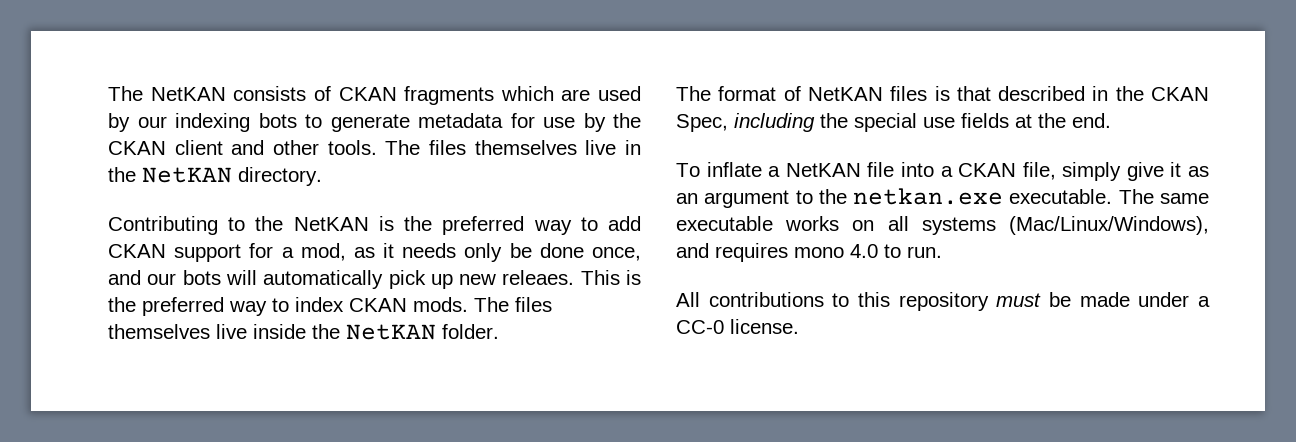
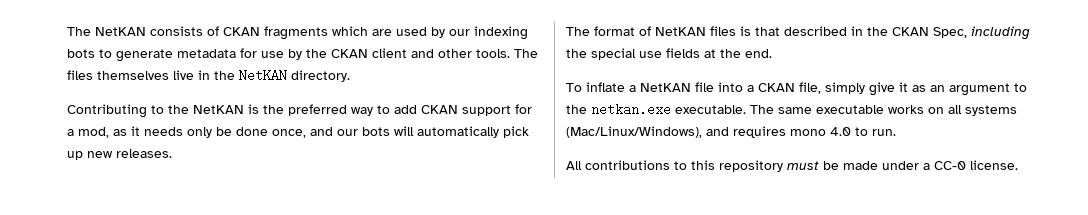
- Contributing to the NetKAN is the preferred way to add CKAN support for a mod, as it needs only be done once, and our bots will automatically pick up new releaes. This is the preferred way to index CKAN mods. The files themselves live inside the NetKAN folder.
+ Contributing to the NetKAN is the preferred way to add CKAN support for a mod, as it needs only be done once, and our bots will automatically pick up new releases.

